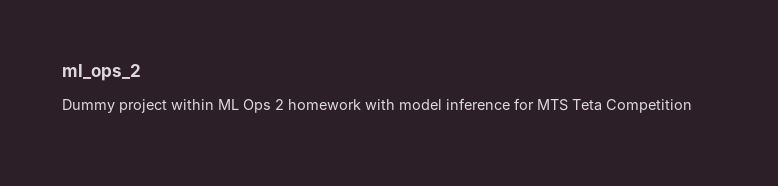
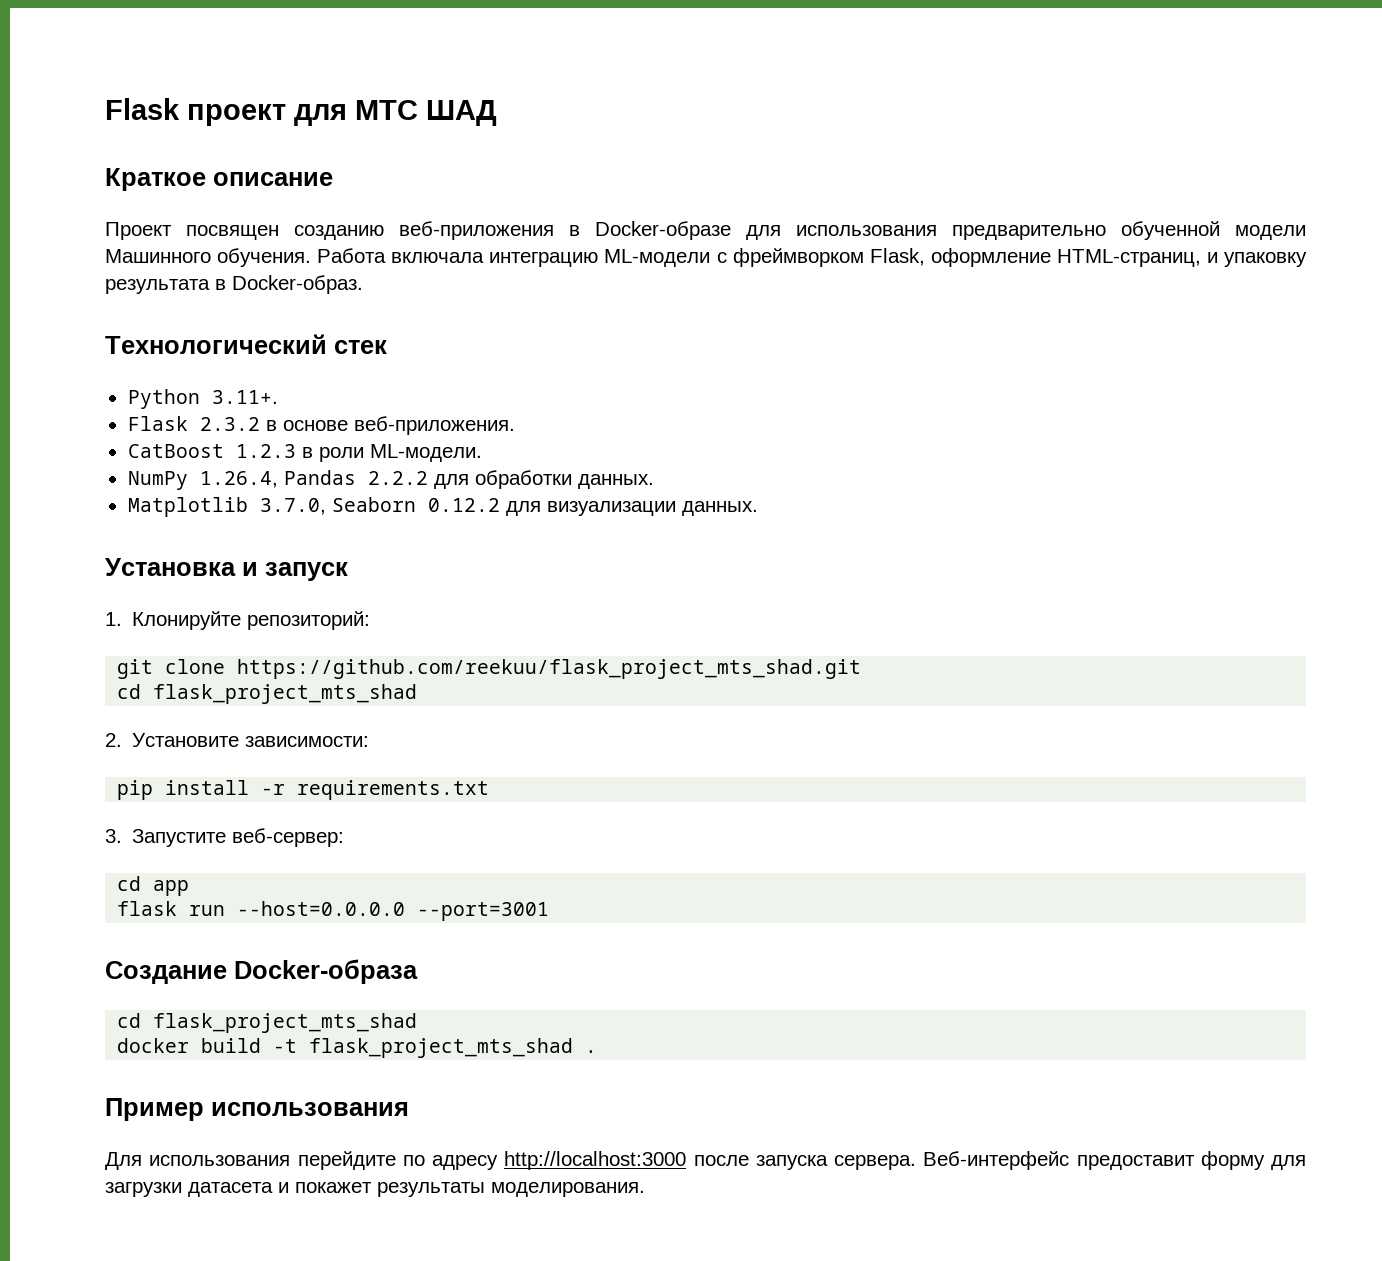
- ml_ops_2
- Dummy project within ML Ops 2 homework with model inference for MTS Teta Competition
+ Flask проект для МТС ШАД
+ Краткое описание
+ Проект посвящен созданию веб-приложения в Docker-образе для использования предварительно обученной модели Машинного обучения. Работа включала интеграцию ML-модели с фреймворком Flask, оформление HTML-страниц, и упаковку результата в Docker-образ.
+ Технологический стек
+ Python 3.11+.
+ Flask 2.3.2 в основе веб-приложения.
+ CatBoost 1.2.3 в роли ML-модели.
+ NumPy 1.26.4, Pandas 2.2.2 для обработки данных.
+ Matplotlib 3.7.0, Seaborn 0.12.2 для визуализации данных.
+ Установка и запуск
+ 1. Клонируйте репозиторий:
+ git clone https://github.com/reekuu/flask_project_mts_shad.git
+ cd flask_project_mts_shad
+ 2. Установите зависимости:
+ pip install -r requirements.txt
+ 3. Запустите веб-сервер:
+ cd app
+ flask run --host=0.0.0.0 --port=3001
+ Создание Docker-образа
+ cd flask_project_mts_shad
+ docker build -t flask_project_mts_shad .
+ Пример использования
+ Для использования перейдите по адресу http://localhost:3000 после запуска сервера. Веб-интерфейс предоставит форму для загрузки датасета и покажет результаты моделирования.

